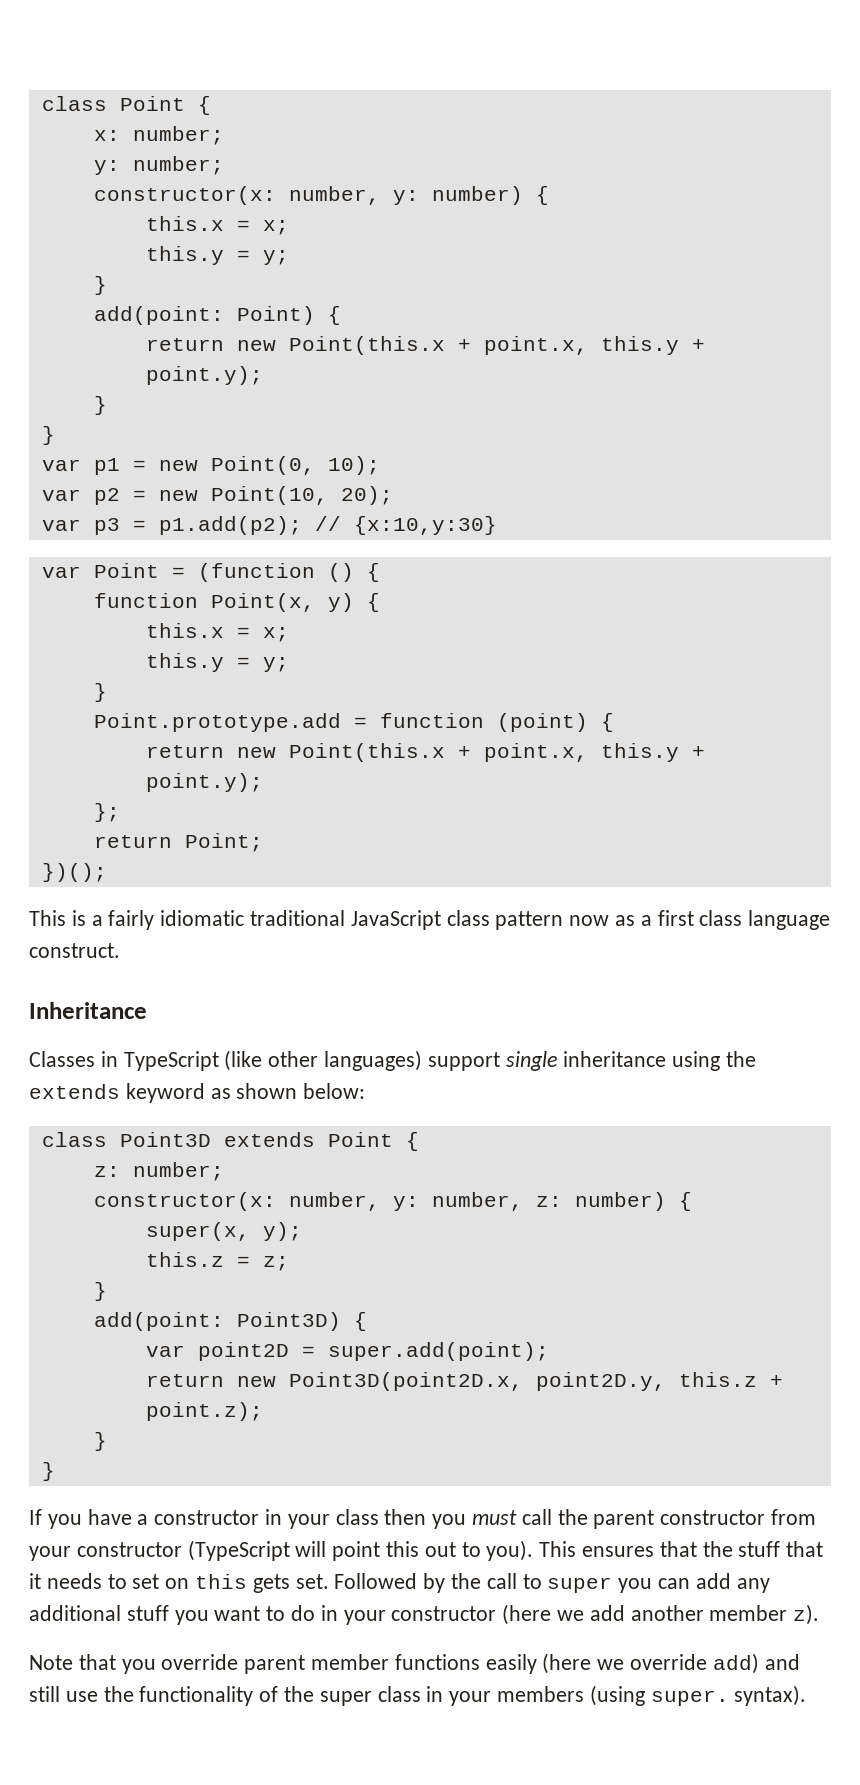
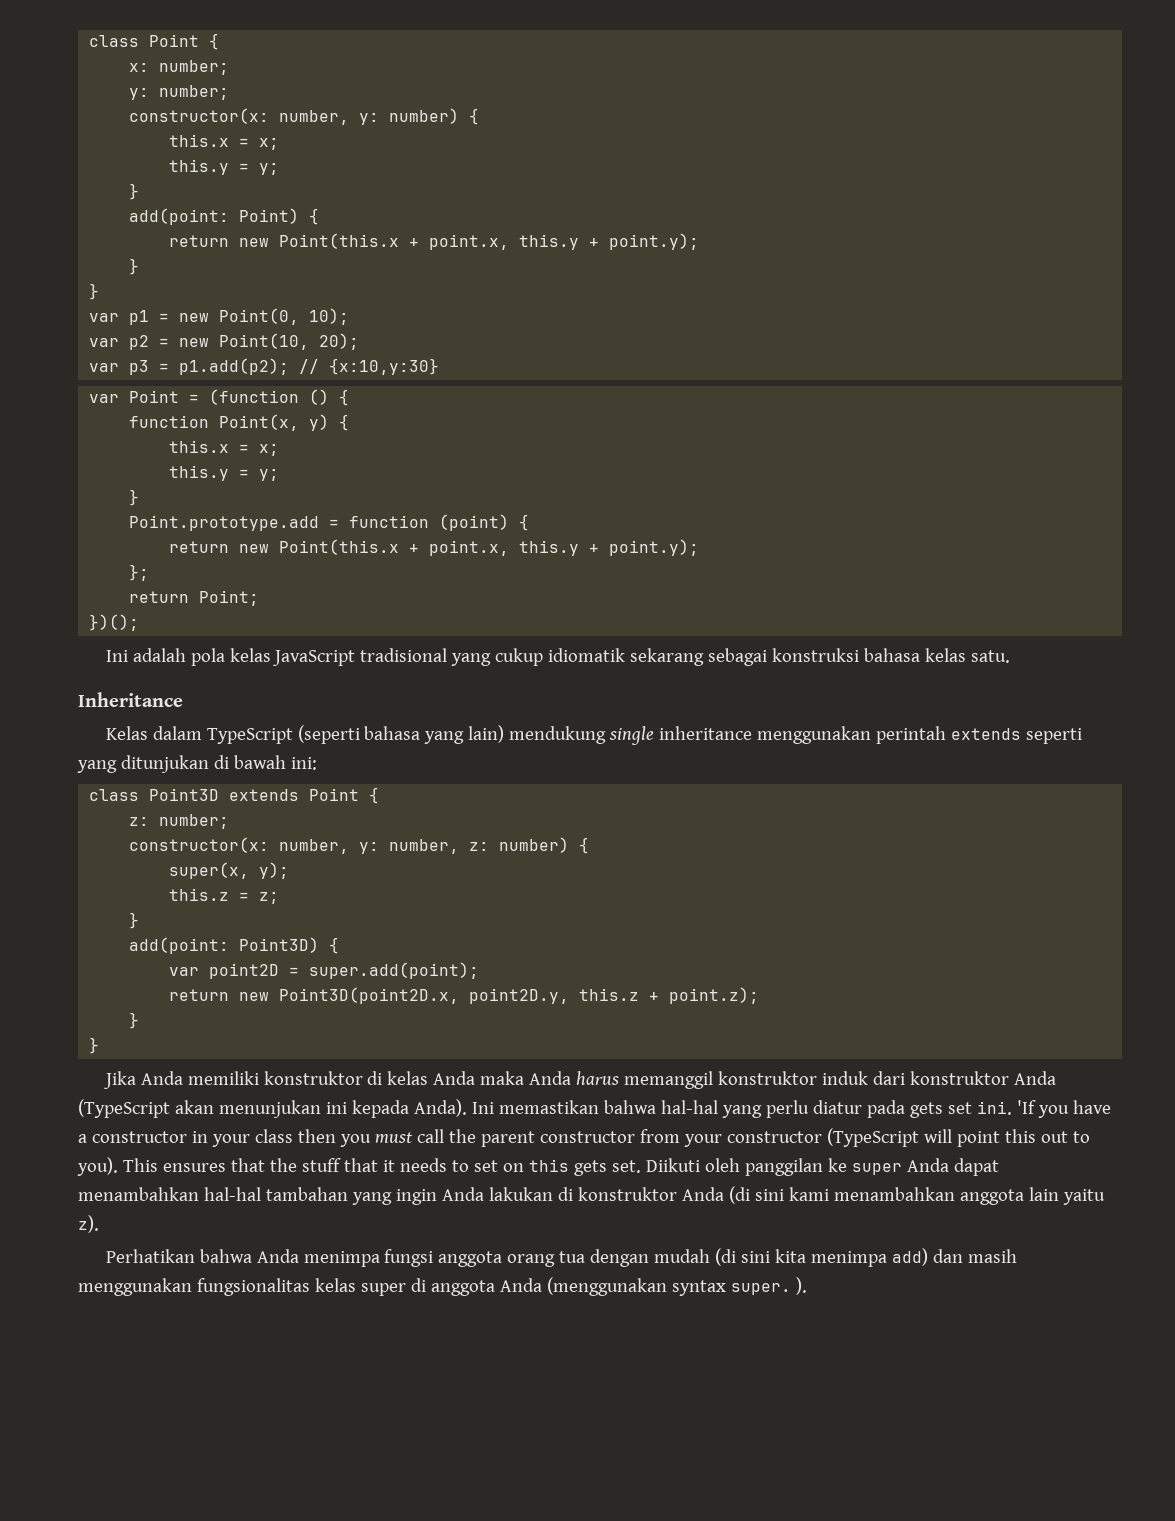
- This is a fairly idiomatic traditional JavaScript class pattern now as a first class language construct.
+ Ini adalah pola kelas JavaScript tradisional yang cukup idiomatik sekarang sebagai konstruksi bahasa kelas satu.
  Inheritance
- Classes in TypeScript (like other languages) support single inheritance using the extends keyword as shown below:
+ Kelas dalam TypeScript (seperti bahasa yang lain) mendukung single inheritance menggunakan perintah extends seperti yang ditunjukan di bawah ini:
- If you have a constructor in your class then you must call the parent constructor from your constructor (TypeScript will point this out to you).
+ Jika Anda memiliki konstruktor di kelas Anda maka Anda harus memanggil konstruktor induk dari konstruktor Anda (TypeScript akan menunjukan ini kepada Anda). Ini memastikan bahwa hal-hal yang perlu diatur pada gets set ini. 'If you have a constructor in your class then you must call the parent constructor from your constructor (TypeScript will point this out to you).
- Followed by the call to super you can add any additional stuff you want to do in your constructor (here we add another member z).
- Note that you override parent member functions easily (here we override add) and still use the functionality of the super class in your members (using super. syntax).
+ Diikuti oleh panggilan ke super Anda dapat menambahkan hal-hal tambahan yang ingin Anda lakukan di konstruktor Anda (di sini kami menambahkan anggota lain yaitu z).
+ Perhatikan bahwa Anda menimpa fungsi anggota orang tua dengan mudah (di sini kita menimpa add) dan masih menggunakan fungsionalitas kelas super di anggota Anda (menggunakan syntax super. ).

